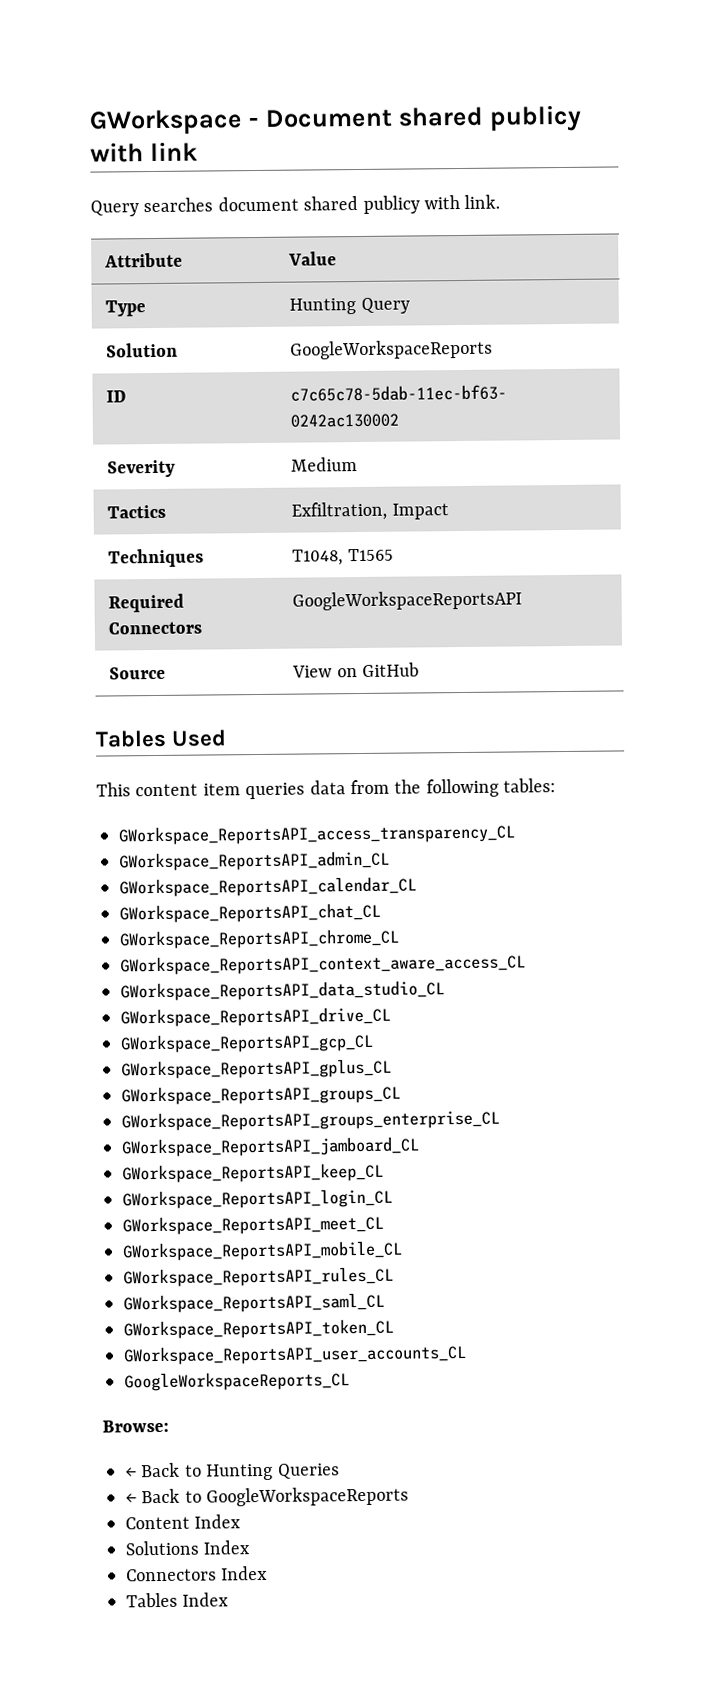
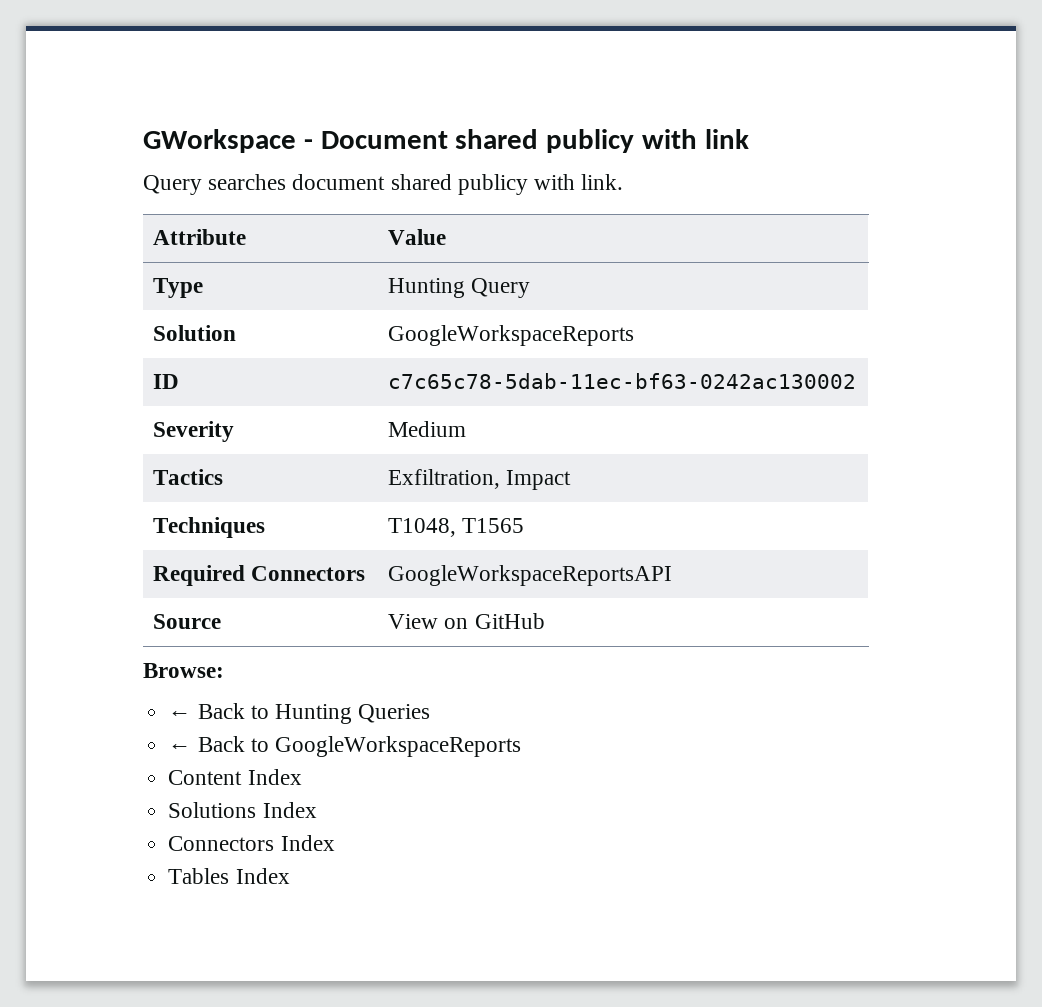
- Tables Used
- This content item queries data from the following tables:
- GWorkspace_ReportsAPI_access_transparency_CL
- GWorkspace_ReportsAPI_admin_CL
- GWorkspace_ReportsAPI_calendar_CL
- GWorkspace_ReportsAPI_chat_CL
- GWorkspace_ReportsAPI_chrome_CL
- GWorkspace_ReportsAPI_context_aware_access_CL
- GWorkspace_ReportsAPI_data_studio_CL
- GWorkspace_ReportsAPI_drive_CL
- GWorkspace_ReportsAPI_gcp_CL
- GWorkspace_ReportsAPI_gplus_CL
- GWorkspace_ReportsAPI_groups_CL
- GWorkspace_ReportsAPI_groups_enterprise_CL
- GWorkspace_ReportsAPI_jamboard_CL
- GWorkspace_ReportsAPI_keep_CL
- GWorkspace_ReportsAPI_login_CL
- GWorkspace_ReportsAPI_meet_CL
- GWorkspace_ReportsAPI_mobile_CL
- GWorkspace_ReportsAPI_rules_CL
- GWorkspace_ReportsAPI_saml_CL
- GWorkspace_ReportsAPI_token_CL
- GWorkspace_ReportsAPI_user_accounts_CL
- GoogleWorkspaceReports_CL

